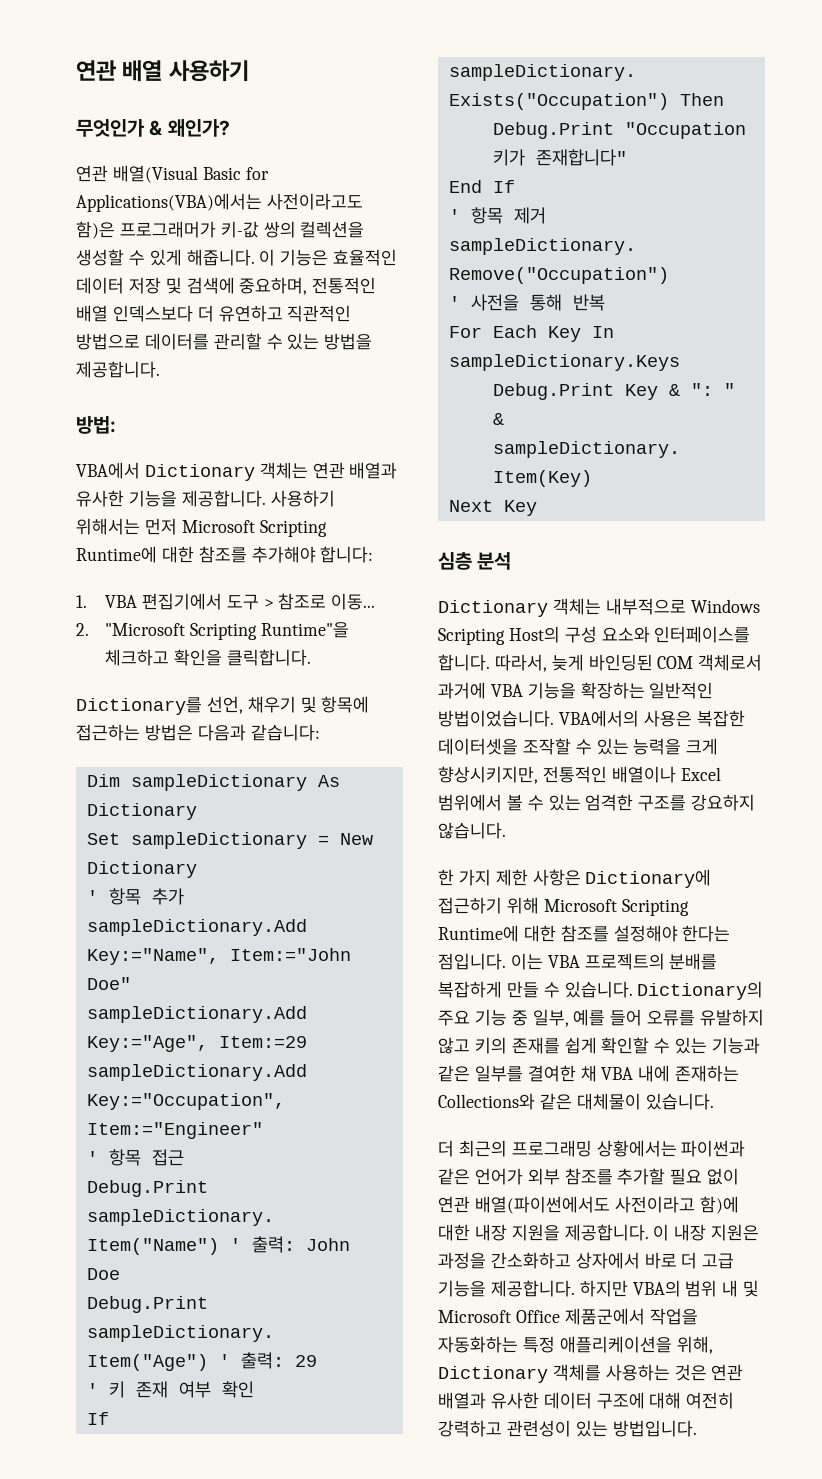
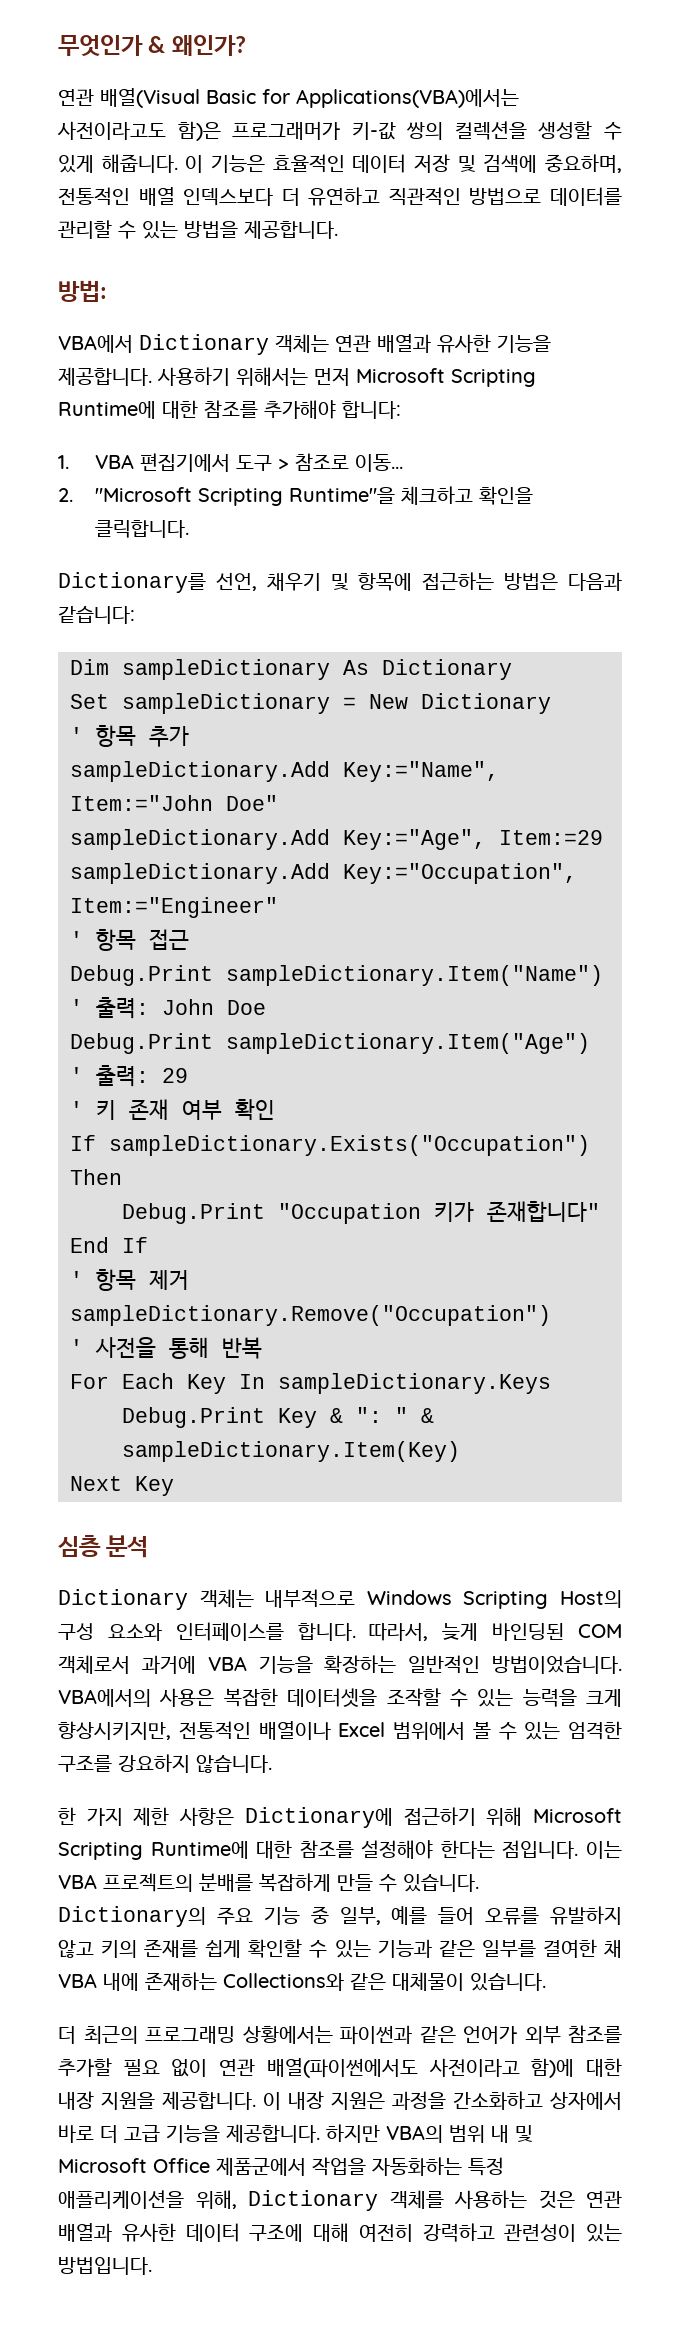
- 연관 배열 사용하기

